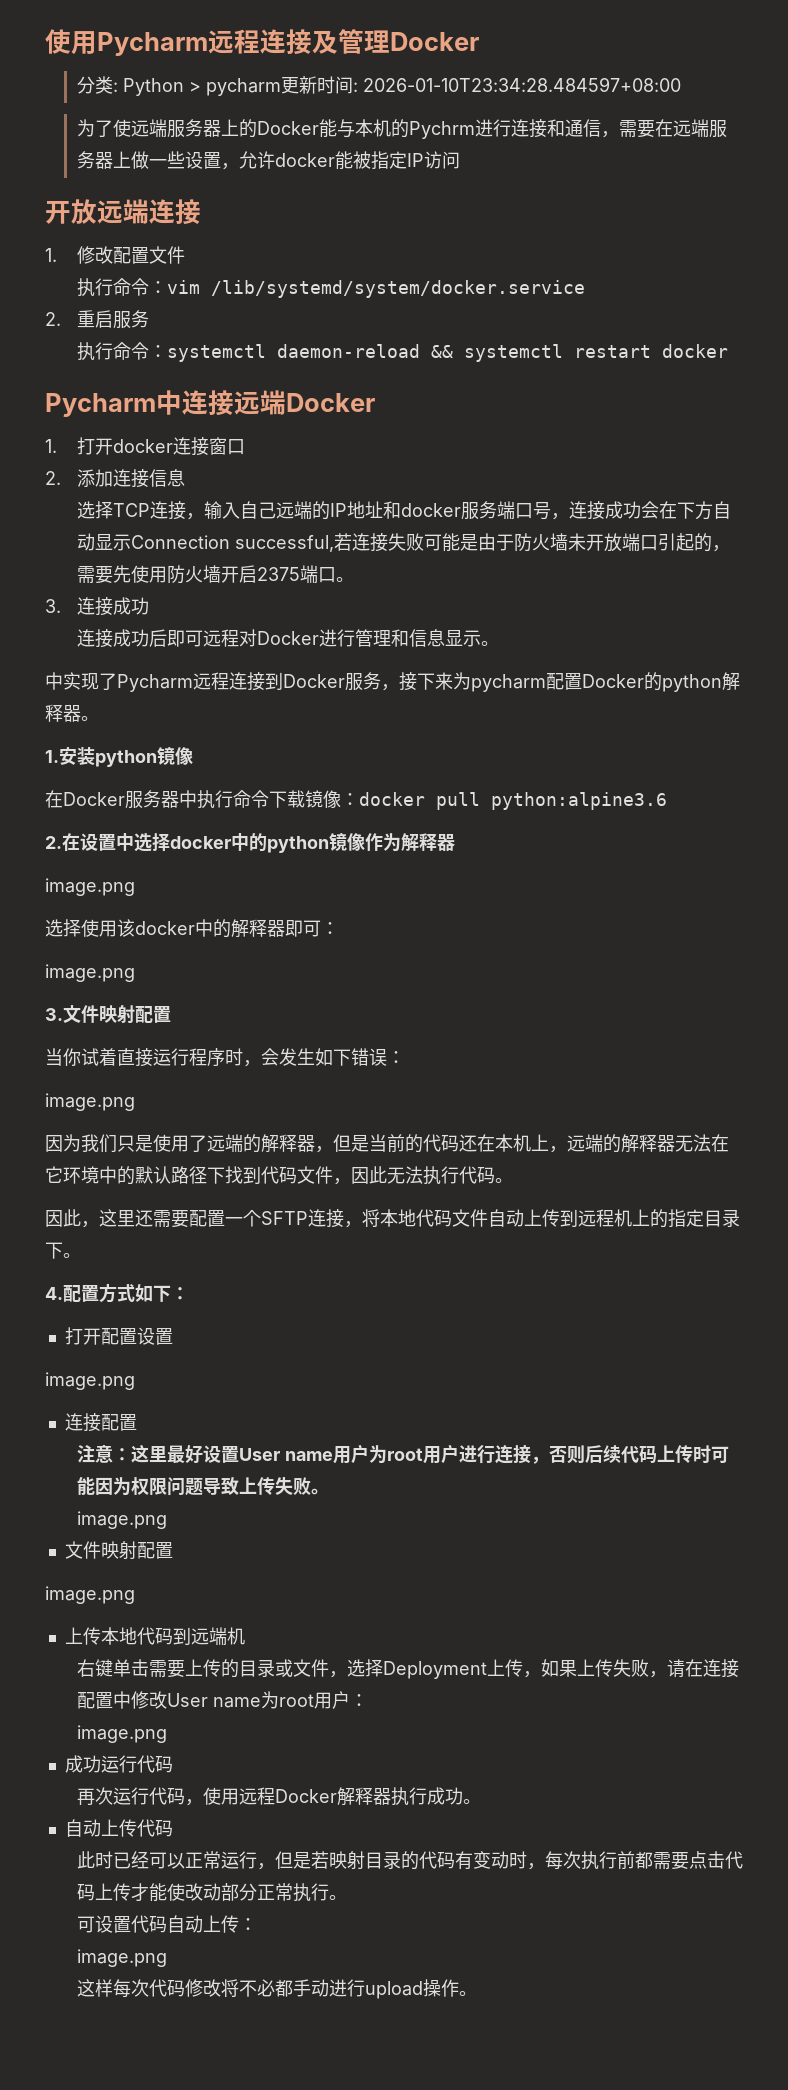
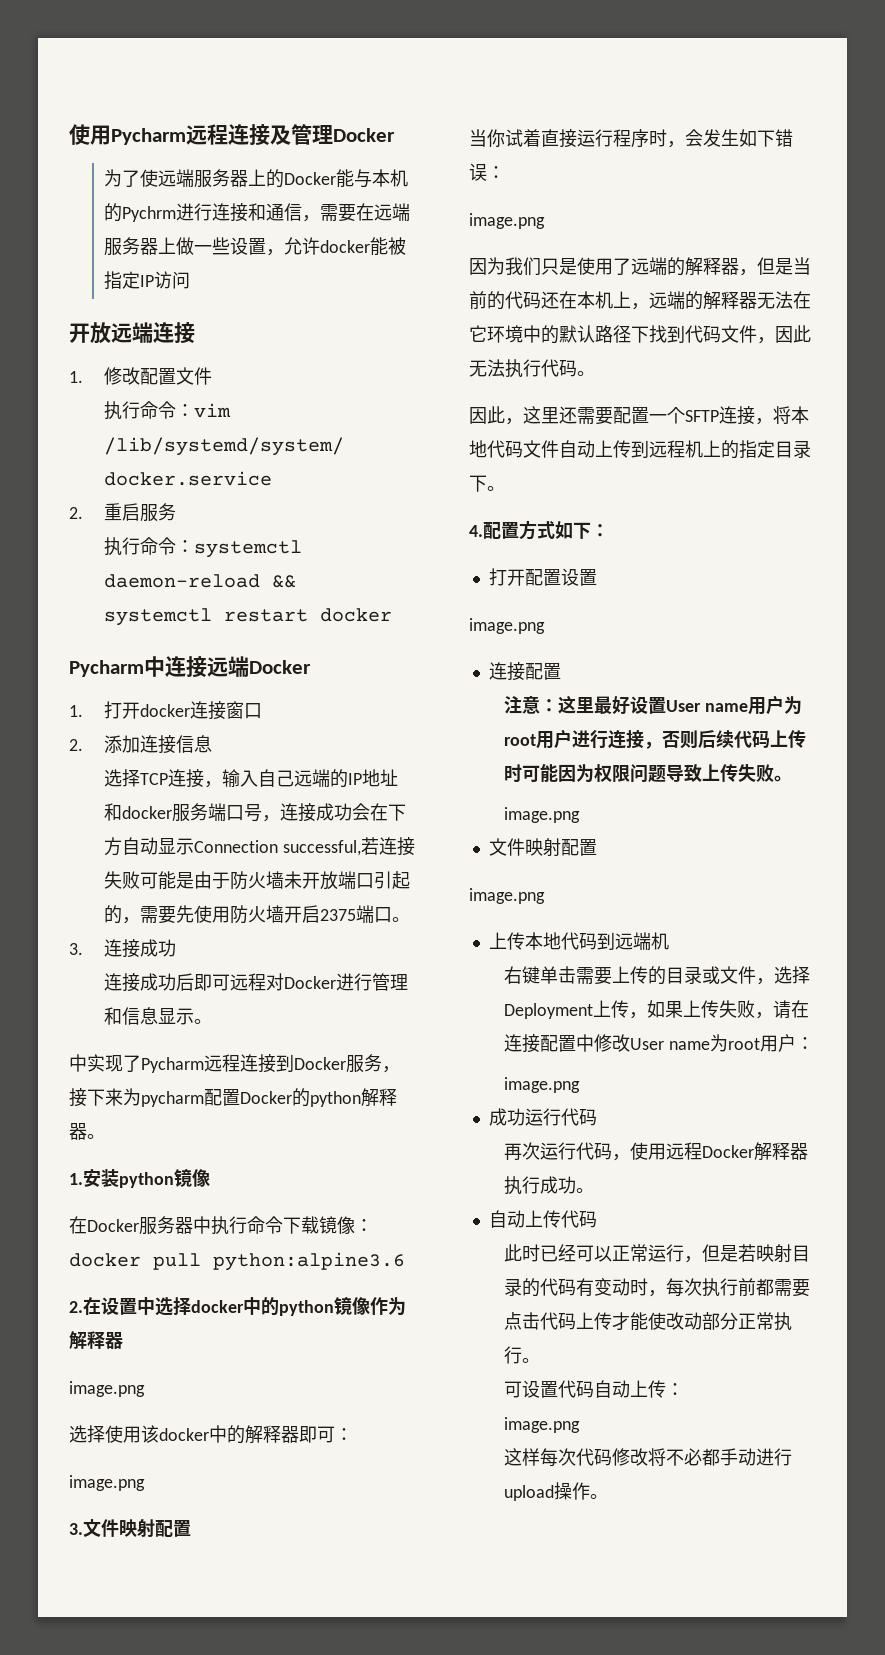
- 分类: Python > pycharm更新时间: 2026-01-10T23:34:28.484597+08:00

